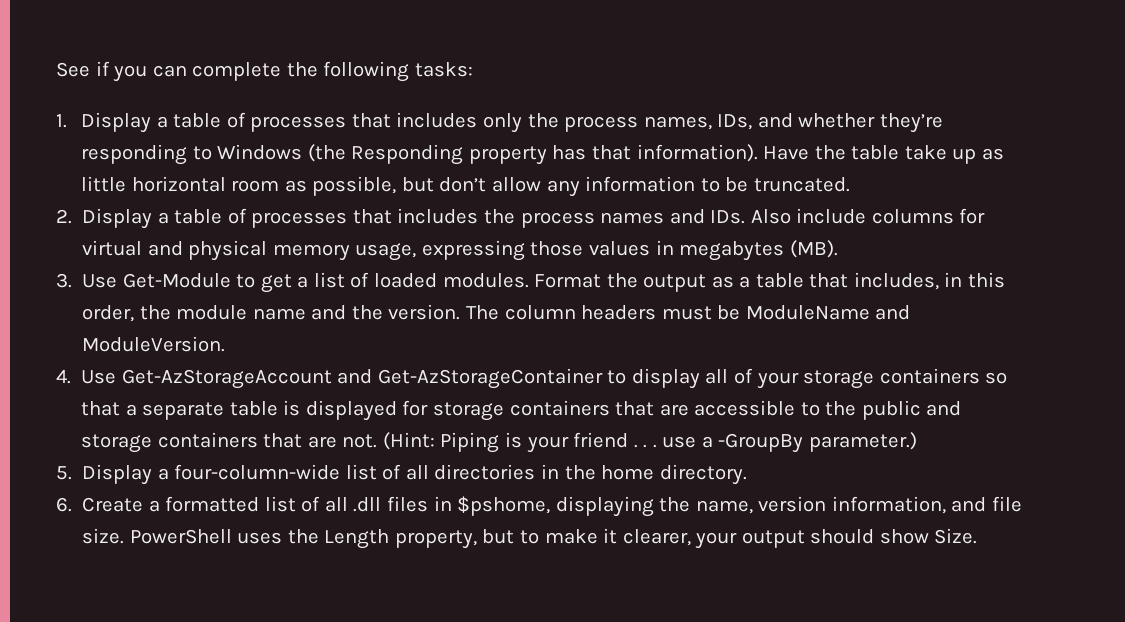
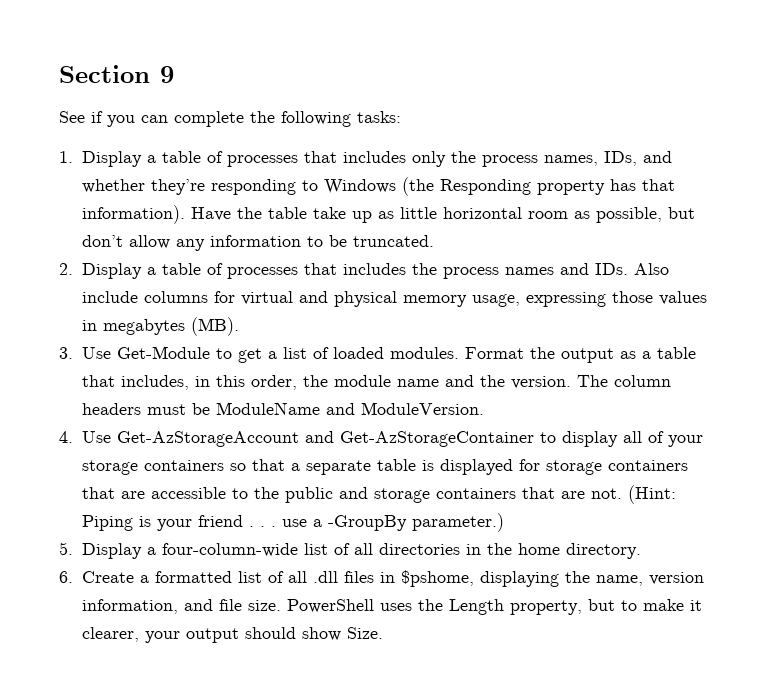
+ Section 9

